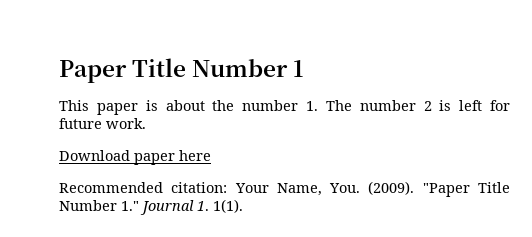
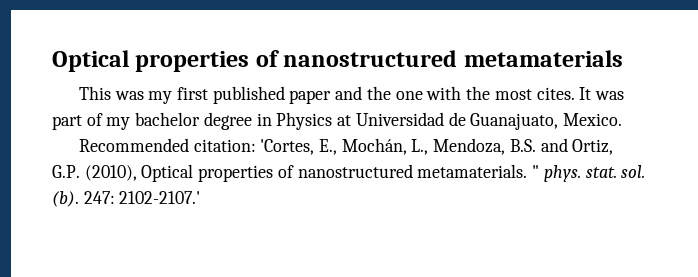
- Paper Title Number 1
- This paper is about the number 1. The number 2 is left for future work.
- Download paper here
- Recommended citation: Your Name, You. (2009). "Paper Title Number 1." Journal 1. 1(1).
+ Optical properties of nanostructured metamaterials
+ This was my first published paper and the one with the most cites. It was part of my bachelor degree in Physics at Universidad de Guanajuato, Mexico.
+ Recommended citation: 'Cortes, E., Mochán, L., Mendoza, B.S. and Ortiz, G.P. (2010), Optical properties of nanostructured metamaterials. " phys. stat. sol. (b). 247: 2102-2107.'

